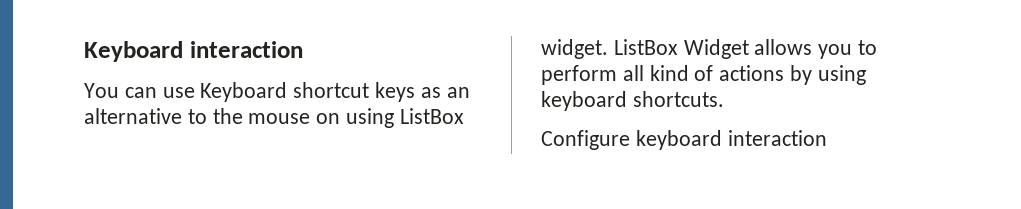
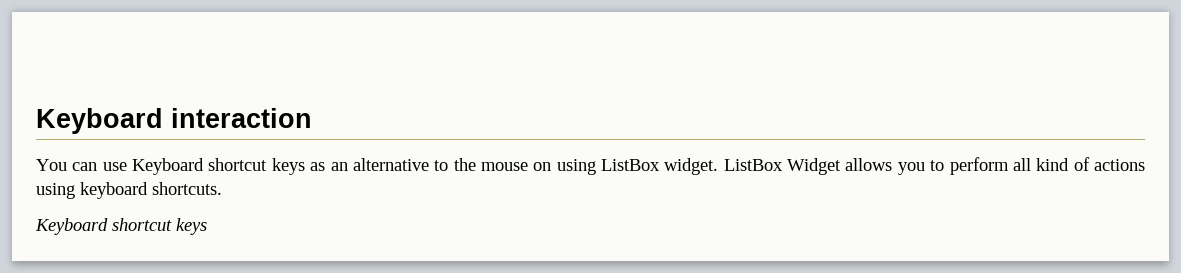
- ListBox Widget allows you to perform all kind of actions by using keyboard shortcuts.
- Configure keyboard interaction
+ ListBox Widget allows you to perform all kind of actions using keyboard shortcuts.
+ Keyboard shortcut keys

